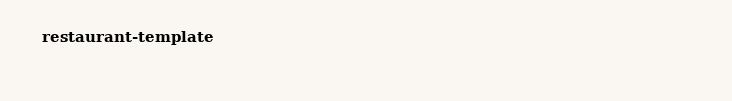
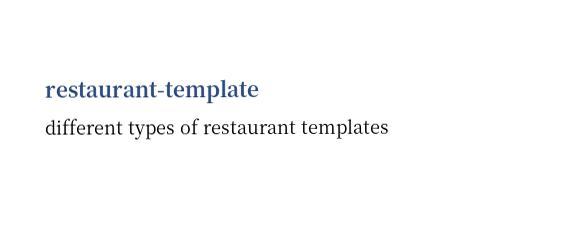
+ different types of restaurant templates

